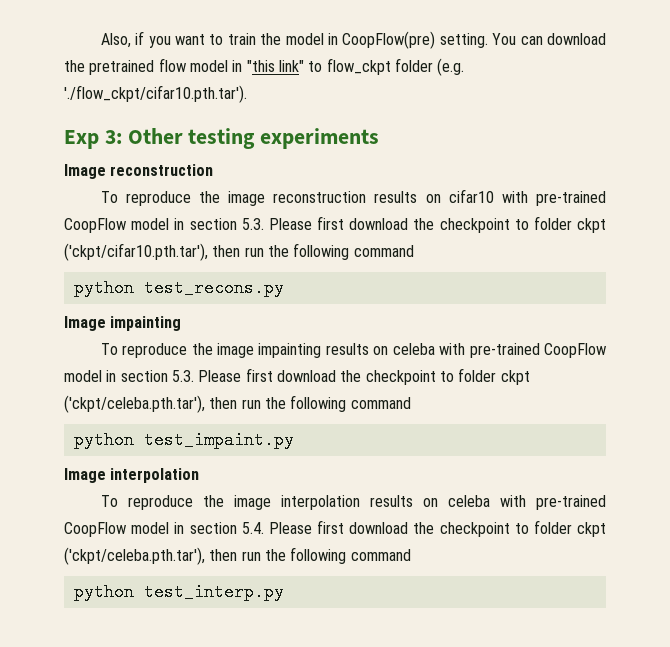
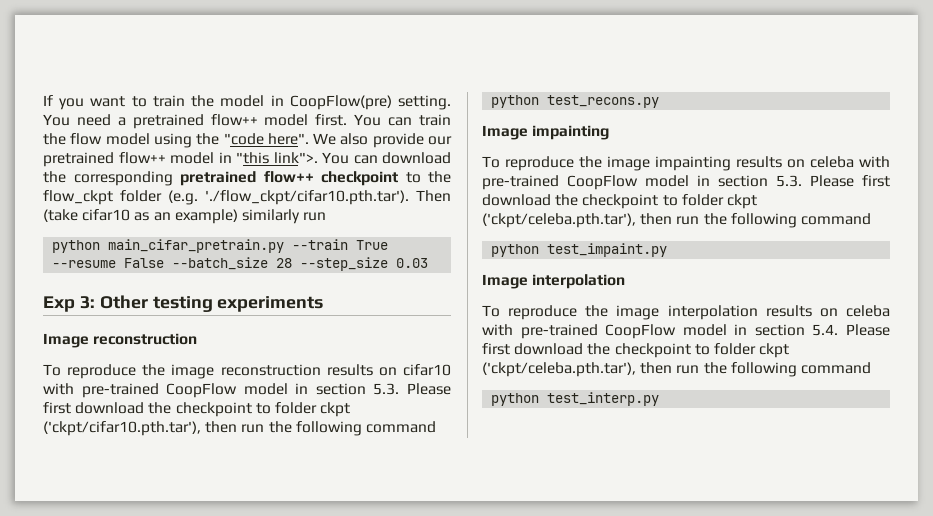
- Also, if you want to train the model in CoopFlow(pre) setting.
+ If you want to train the model in CoopFlow(pre) setting.
- You can download the pretrained flow model in "this link" to flow_ckpt folder (e.g. './flow_ckpt/cifar10.pth.tar').
+ You need a pretrained flow++ model first. You can train the flow model using the "code here". We also provide our pretrained flow++ model in "this link">. You can download the corresponding pretrained flow++ checkpoint to the flow_ckpt folder (e.g. './flow_ckpt/cifar10.pth.tar'). Then (take cifar10 as an example) similarly run
+ python main_cifar_pretrain.py --train True --resume False --batch_size 28 --step_size 0.03

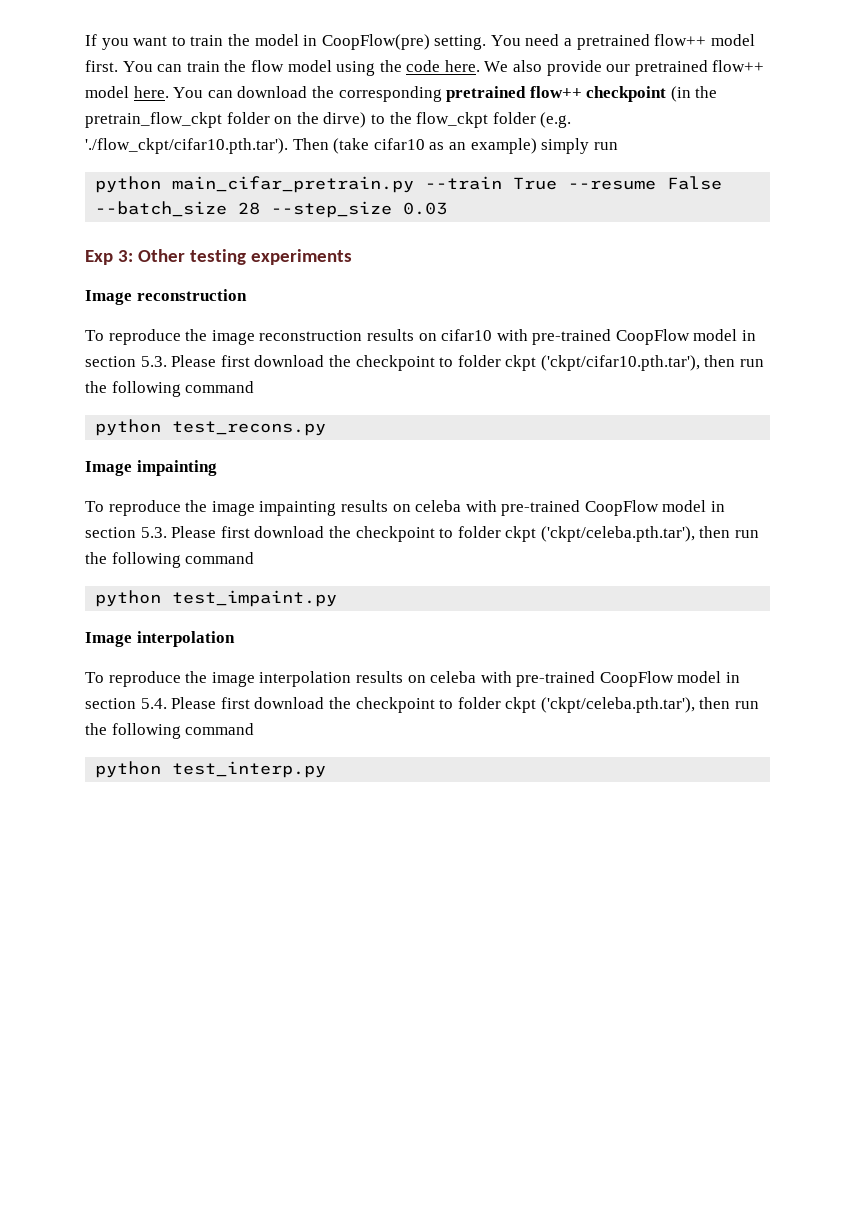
- You can train the flow model using the "code here".
+ You can train the flow model using the code here.
- We also provide our pretrained flow++ model in "this link">.
+ We also provide our pretrained flow++ model here.
- You can download the corresponding pretrained flow++ checkpoint to the flow_ckpt folder (e.g. './flow_ckpt/cifar10.pth.tar'). Then (take cifar10 as an example) similarly run
+ You can download the corresponding pretrained flow++ checkpoint (in the pretrain_flow_ckpt folder on the dirve) to the flow_ckpt folder (e.g. './flow_ckpt/cifar10.pth.tar'). Then (take cifar10 as an example) simply run

